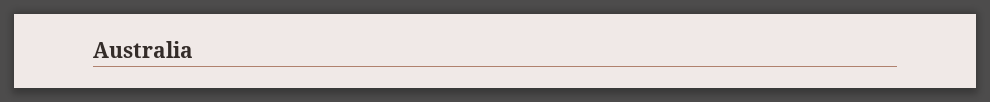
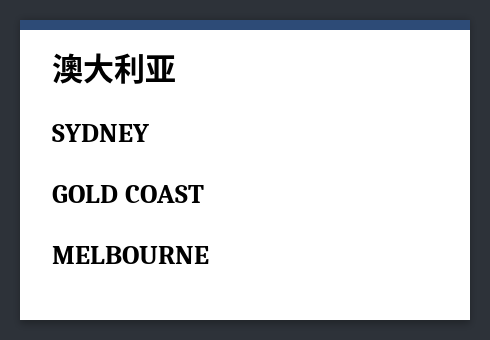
- Australia
+ 澳大利亚
+ SYDNEY
+ GOLD COAST
+ MELBOURNE

